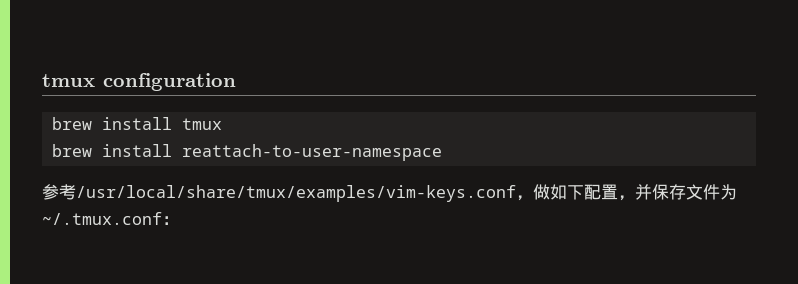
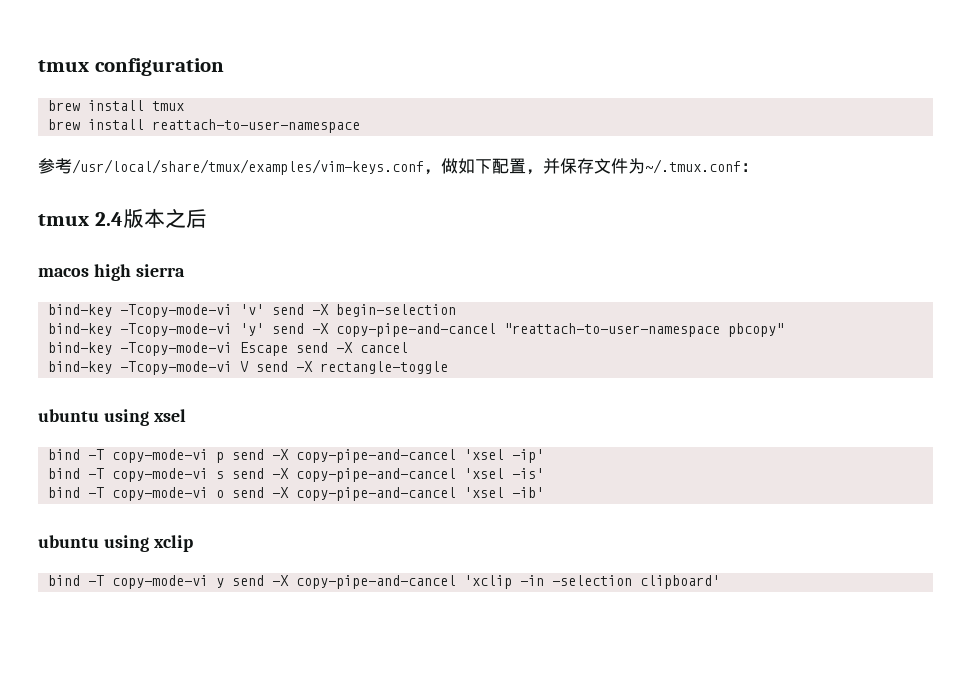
+ tmux 2.4版本之后
+ macos high sierra
+ bind-key -Tcopy-mode-vi 'v' send -X begin-selection
+ bind-key -Tcopy-mode-vi 'y' send -X copy-pipe-and-cancel "reattach-to-user-namespace pbcopy"
+ bind-key -Tcopy-mode-vi Escape send -X cancel
+ bind-key -Tcopy-mode-vi V send -X rectangle-toggle
+ ubuntu using xsel
+ bind -T copy-mode-vi p send -X copy-pipe-and-cancel 'xsel -ip'
+ bind -T copy-mode-vi s send -X copy-pipe-and-cancel 'xsel -is'
+ bind -T copy-mode-vi o send -X copy-pipe-and-cancel 'xsel -ib'
+ ubuntu using xclip
+ bind -T copy-mode-vi y send -X copy-pipe-and-cancel 'xclip -in -selection clipboard'

